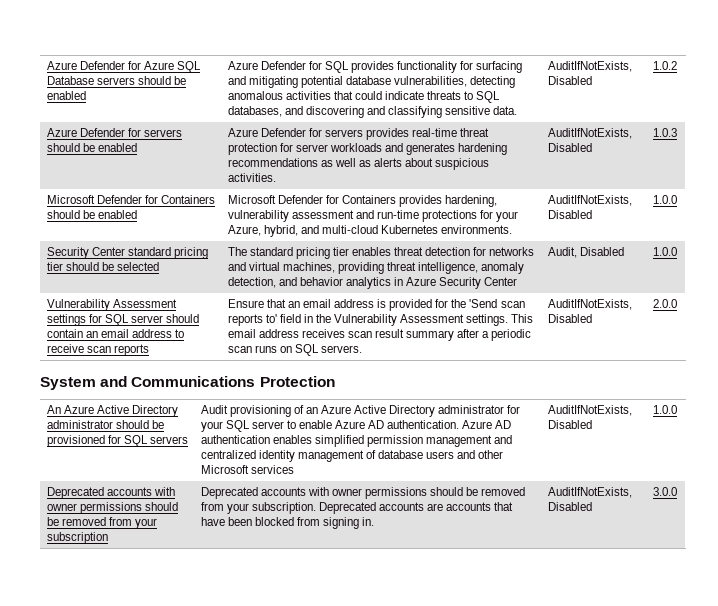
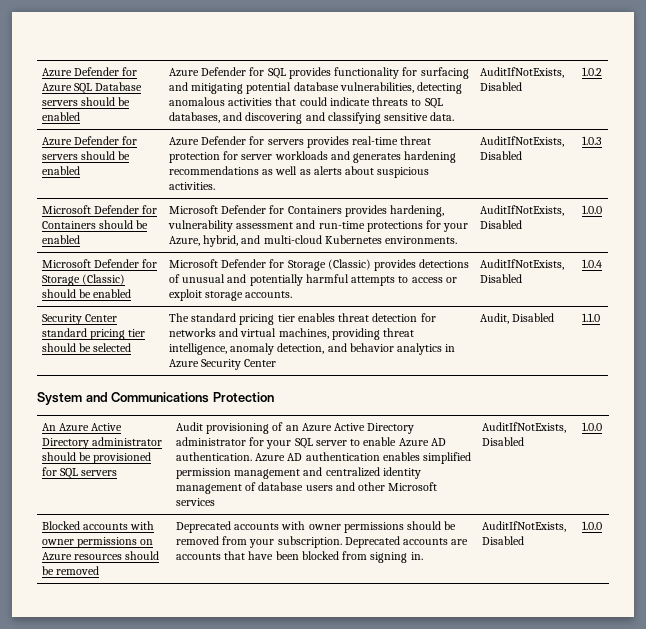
+ Microsoft Defender for Storage (Classic) should be enabled | Microsoft Defender for Storage (Classic) provides detections of unusual and potentially harmful attempts to access or exploit storage accounts. | AuditIfNotExists, Disabled | 1.0.4
- Security Center standard pricing tier should be selected | The standard pricing tier enables threat detection for networks and virtual machines, providing threat intelligence, anomaly detection, and behavior analytics in Azure Security Center | Audit, Disabled | 1.0.0
- Vulnerability Assessment settings for SQL server should contain an email address to receive scan reports | Ensure that an email address is provided for the 'Send scan reports to' field in the Vulnerability Assessment settings. This email address receives scan result summary after a periodic scan runs on SQL servers. | AuditIfNotExists, Disabled | 2.0.0
+ Security Center standard pricing tier should be selected | The standard pricing tier enables threat detection for networks and virtual machines, providing threat intelligence, anomaly detection, and behavior analytics in Azure Security Center | Audit, Disabled | 1.1.0
- Deprecated accounts with owner permissions should be removed from your subscription | Deprecated accounts with owner permissions should be removed from your subscription. Deprecated accounts are accounts that have been blocked from signing in. | AuditIfNotExists, Disabled | 3.0.0
+ Blocked accounts with owner permissions on Azure resources should be removed | Deprecated accounts with owner permissions should be removed from your subscription. Deprecated accounts are accounts that have been blocked from signing in. | AuditIfNotExists, Disabled | 1.0.0

